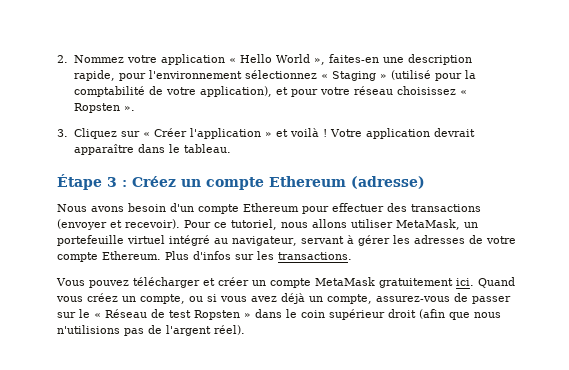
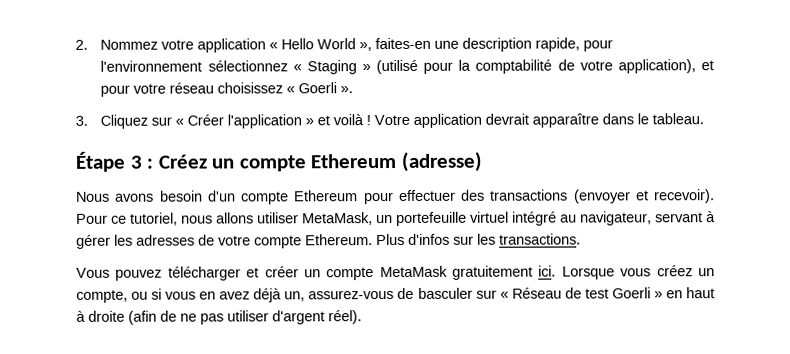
- 2. Nommez votre application « Hello World », faites-en une description rapide, pour l'environnement sélectionnez « Staging » (utilisé pour la comptabilité de votre application), et pour votre réseau choisissez « Ropsten ».
+ 2. Nommez votre application « Hello World », faites-en une description rapide, pour l'environnement sélectionnez « Staging » (utilisé pour la comptabilité de votre application), et pour votre réseau choisissez « Goerli ».
- Quand vous créez un compte, ou si vous avez déjà un compte, assurez-vous de passer sur le « Réseau de test Ropsten » dans le coin supérieur droit (afin que nous n'utilisions pas de l'argent réel).
+ Lorsque vous créez un compte, ou si vous en avez déjà un, assurez-vous de basculer sur « Réseau de test Goerli » en haut à droite (afin de ne pas utiliser d'argent réel).

